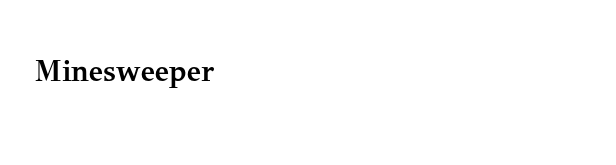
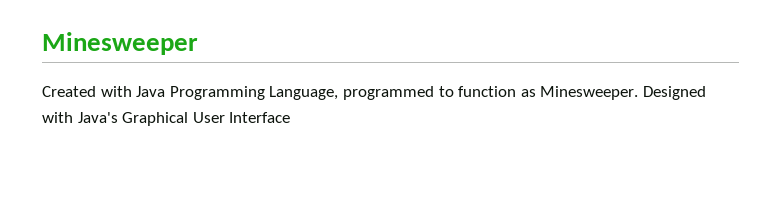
+ Created with Java Programming Language, programmed to function as Minesweeper. Designed with Java's Graphical User Interface

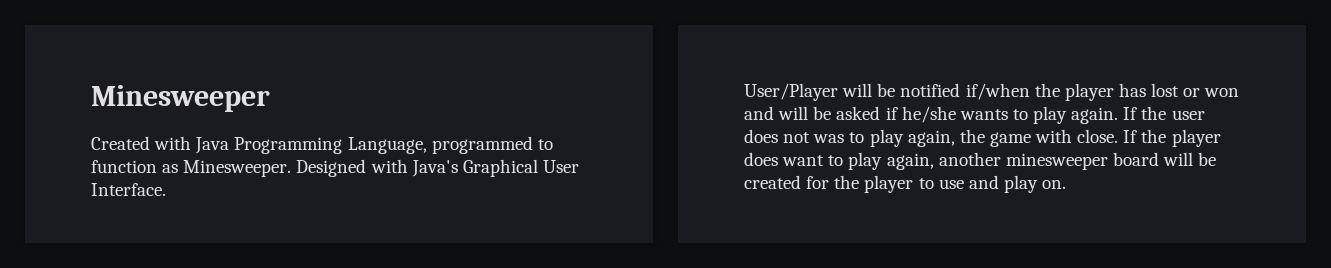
- Designed with Java's Graphical User Interface
+ Designed with Java's Graphical User Interface.
+ User/Player will be notified if/when the player has lost or won and will be asked if he/she wants to play again. If the user does not was to play again, the game with close. If the player does want to play again, another minesweeper board will be created for the player to use and play on.

